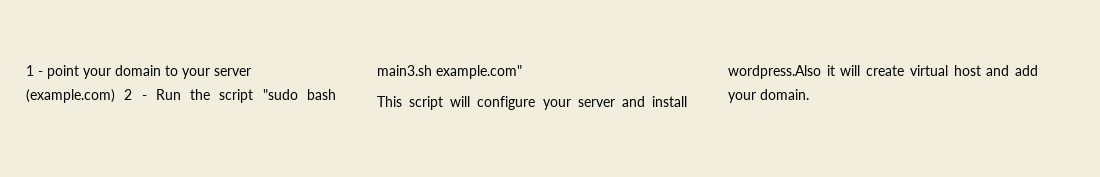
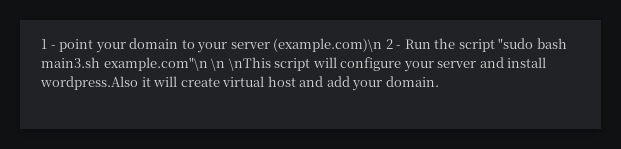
- 1 - point your domain to your server (example.com) 2 - Run the script "sudo bash main3.sh example.com"
- This script will configure your server and install wordpress.Also it will create virtual host and add your domain.
+ 1 - point your domain to your server (example.com)\n 2 - Run the script "sudo bash main3.sh example.com"\n \n \nThis script will configure your server and install wordpress.Also it will create virtual host and add your domain.

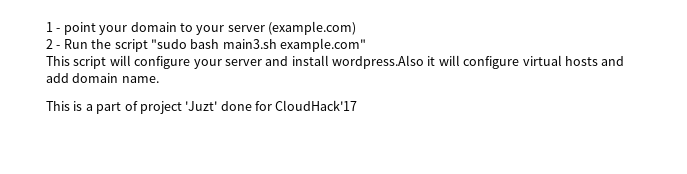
- 1 - point your domain to your server (example.com)\n 2 - Run the script "sudo bash main3.sh example.com"\n \n \nThis script will configure your server and install wordpress.Also it will create virtual host and add your domain.
+ 1 - point your domain to your server (example.com)
+ 2 - Run the script "sudo bash main3.sh example.com"
+ This script will configure your server and install wordpress.Also it will configure virtual hosts and add domain name.
+ This is a part of project 'Juzt' done for CloudHack'17

